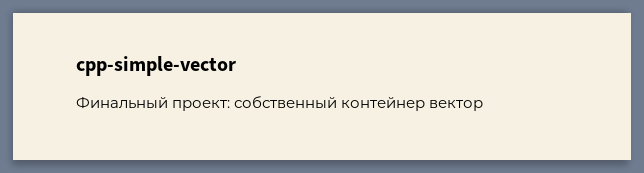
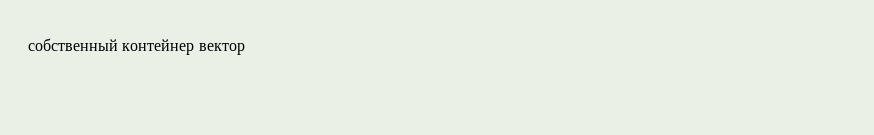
- cpp-simple-vector
- Финальный проект: собственный контейнер вектор
+ собственный контейнер вектор

